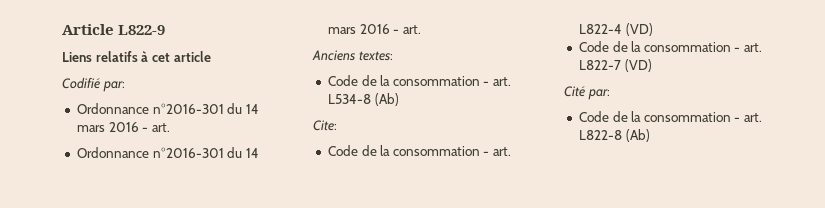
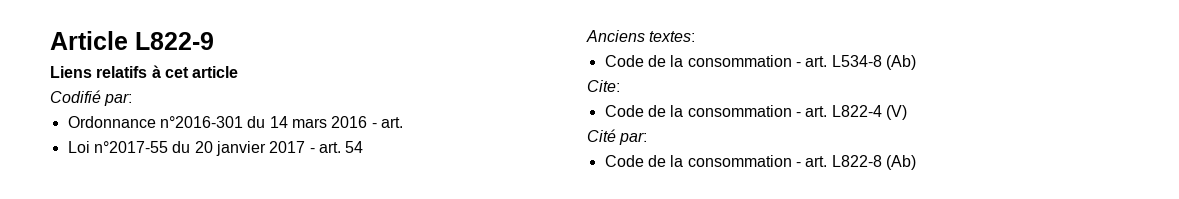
  Codifié par:
  Ordonnance n°2016-301 du 14 mars 2016 - art.
- Ordonnance n°2016-301 du 14 mars 2016 - art.
+ Loi n°2017-55 du 20 janvier 2017 - art. 54
- Code de la consommation - art. L822-4 (VD)
- Code de la consommation - art. L822-7 (VD)
+ Code de la consommation - art. L822-4 (V)

